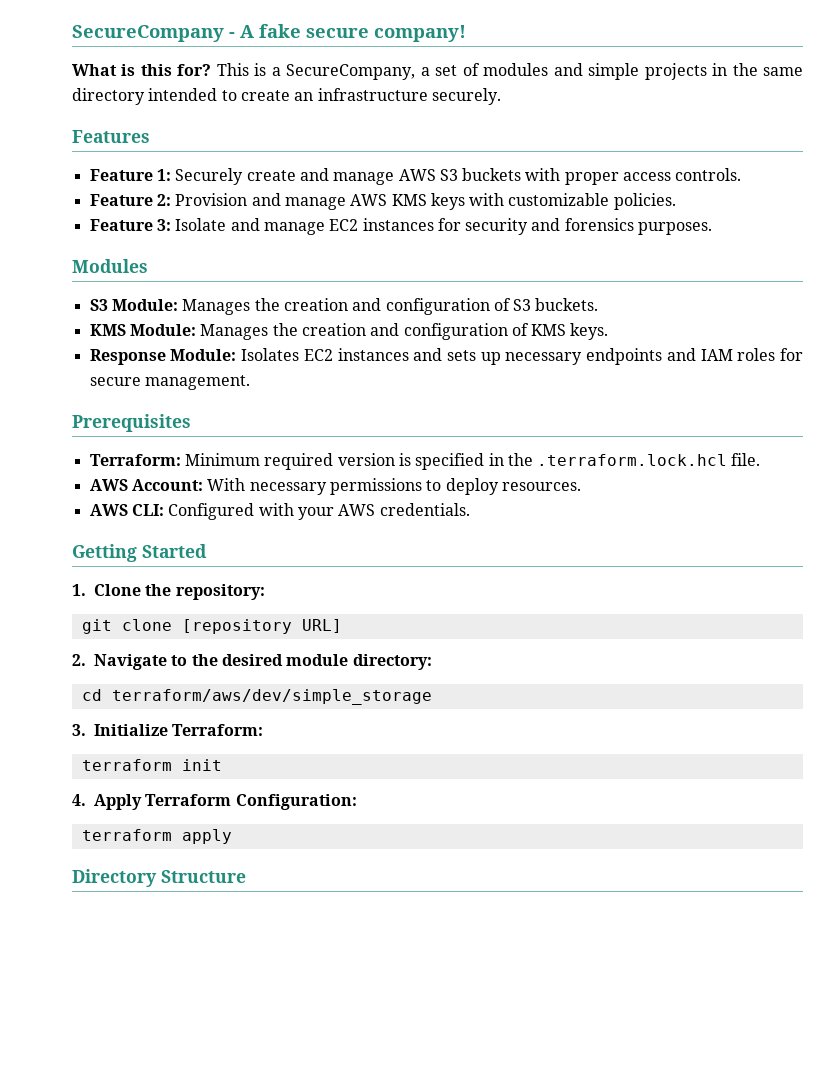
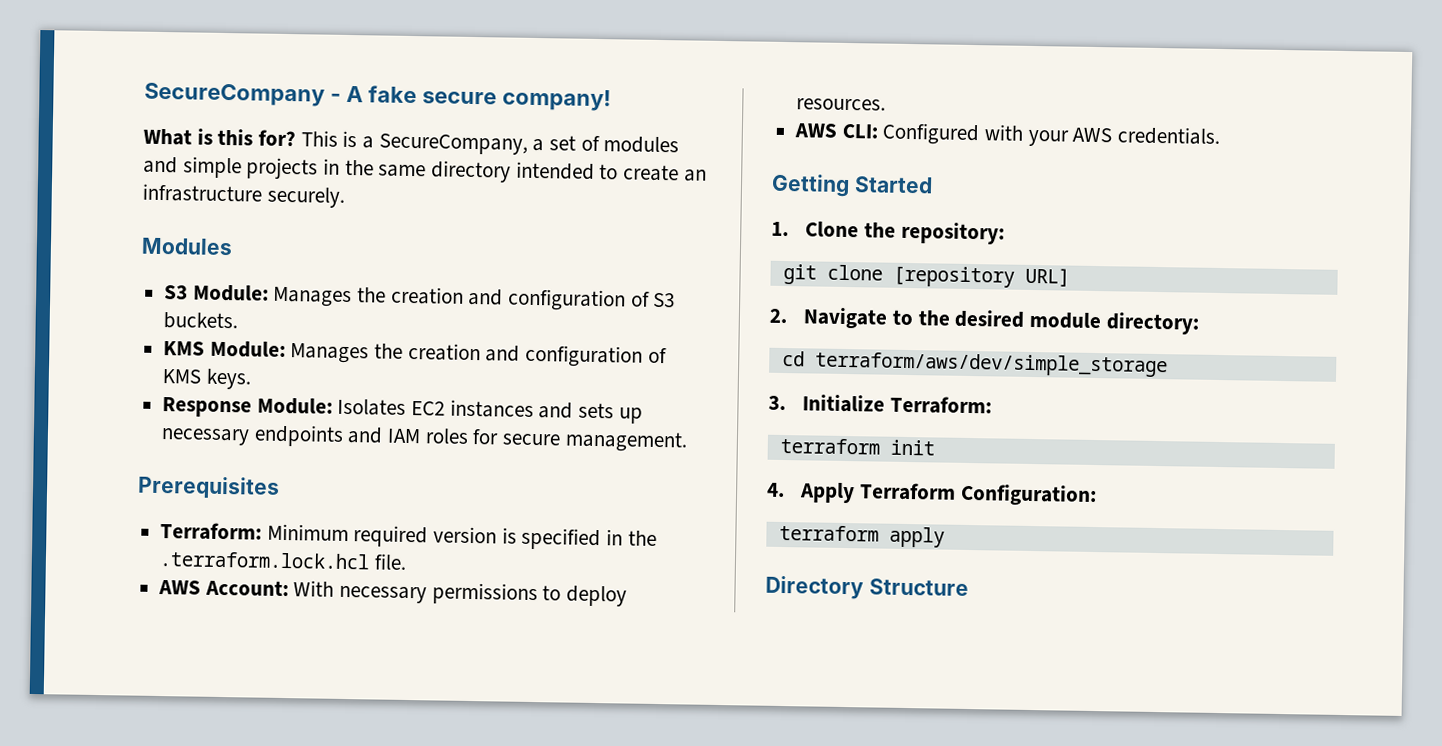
- Features
- Feature 1: Securely create and manage AWS S3 buckets with proper access controls.
- Feature 2: Provision and manage AWS KMS keys with customizable policies.
- Feature 3: Isolate and manage EC2 instances for security and forensics purposes.

